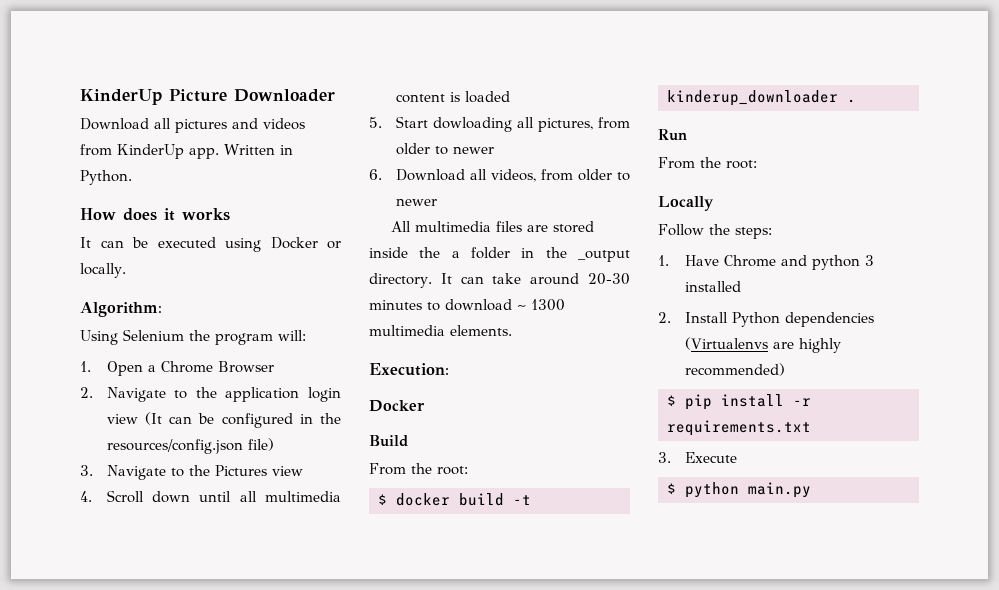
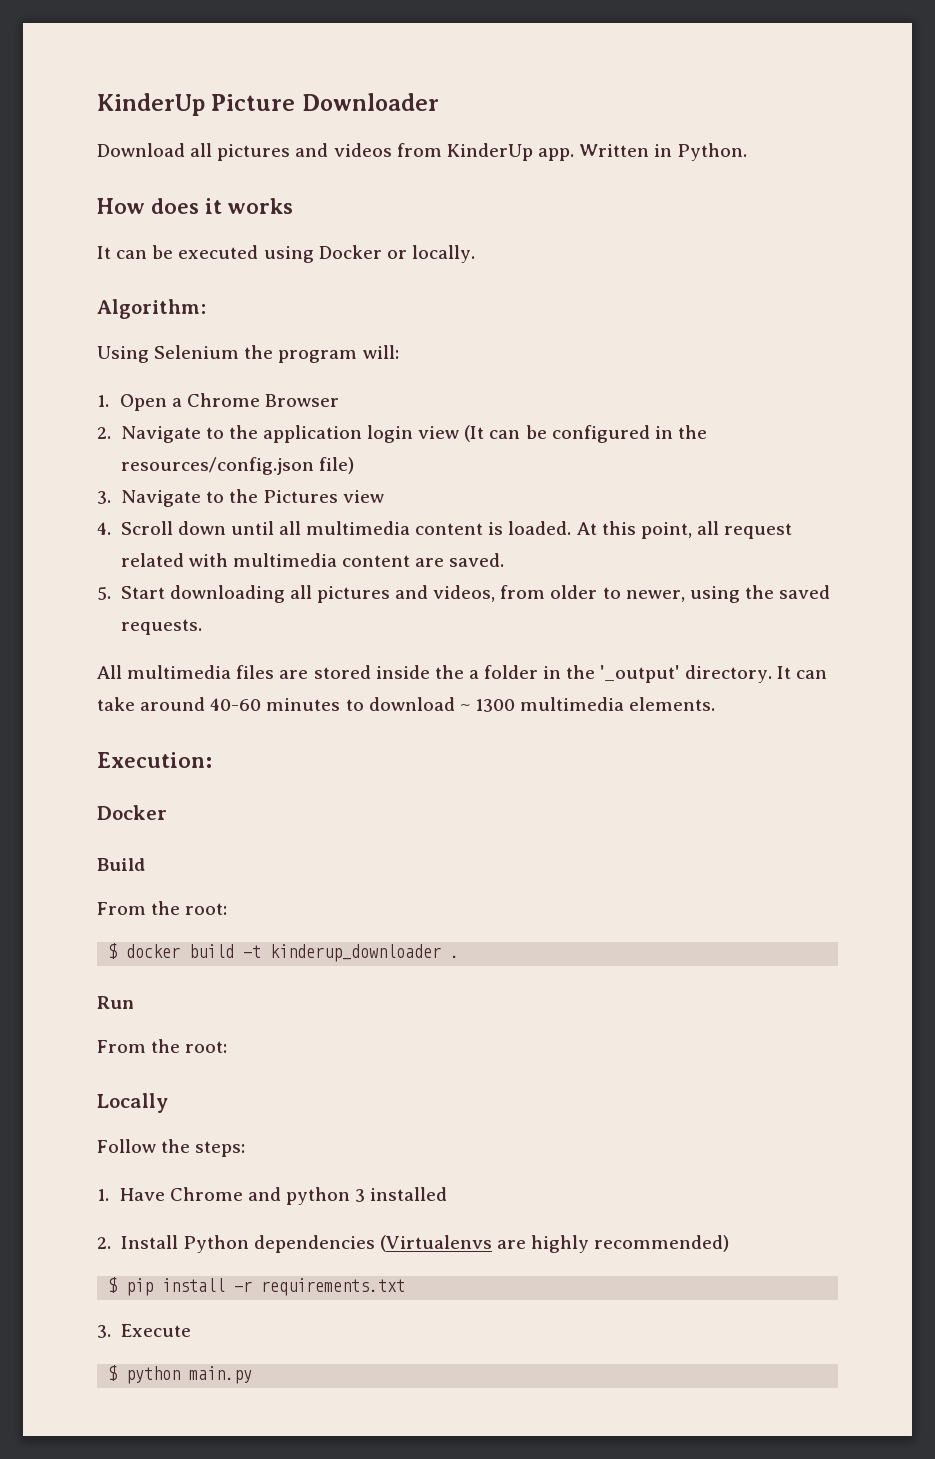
- 4. Scroll down until all multimedia content is loaded
- 5. Start dowloading all pictures, from older to newer
- 6. Download all videos, from older to newer
+ 4. Scroll down until all multimedia content is loaded. At this point, all request related with multimedia content are saved.
+ 5. Start downloading all pictures and videos, from older to newer, using the saved requests.
- All multimedia files are stored inside the a folder in the _output directory.
+ All multimedia files are stored inside the a folder in the '_output' directory.
- It can take around 20-30 minutes to download ~ 1300 multimedia elements.
+ It can take around 40-60 minutes to download ~ 1300 multimedia elements.

